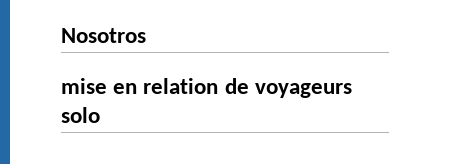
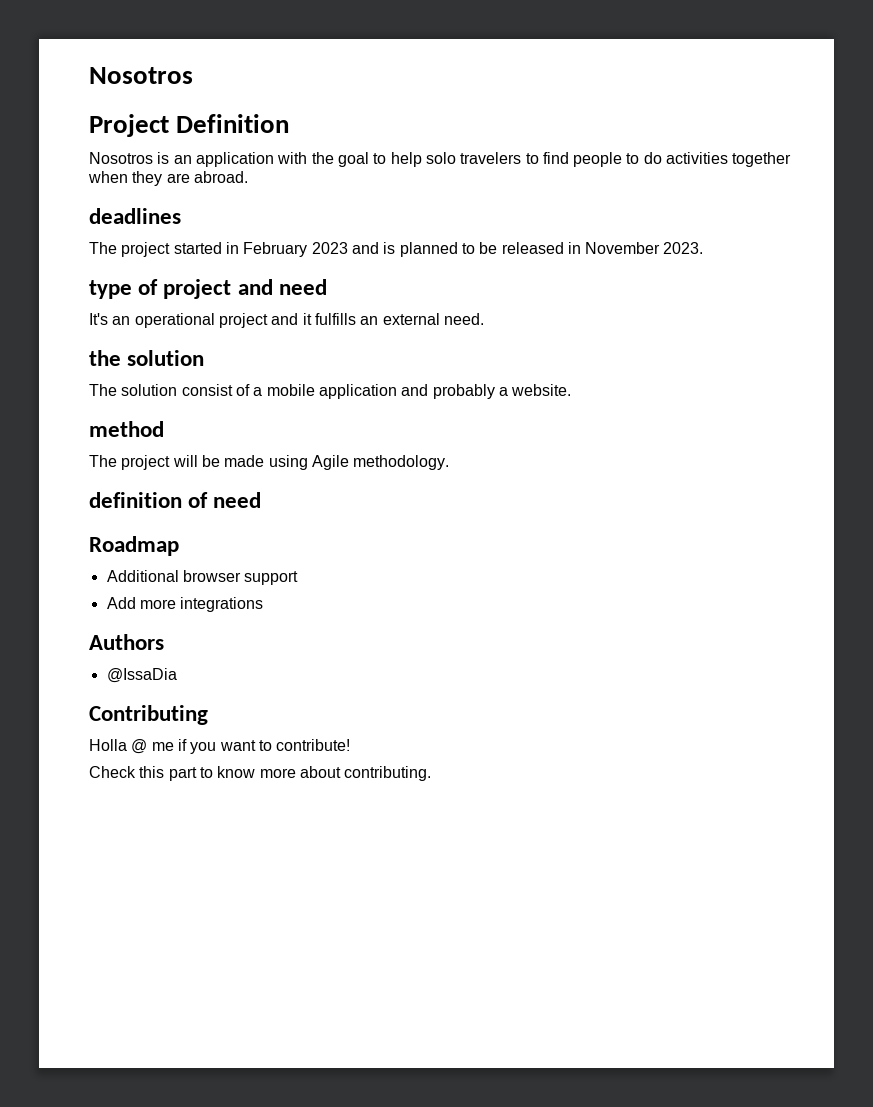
- mise en relation de voyageurs solo
+ Project Definition
+ Nosotros is an application with the goal to help solo travelers to find people to do activities together when they are abroad.
+ deadlines
+ The project started in February 2023 and is planned to be released in November 2023.
+ type of project and need
+ It's an operational project and it fulfills an external need.
+ the solution
+ The solution consist of a mobile application and probably a website.
+ method
+ The project will be made using Agile methodology.
+ definition of need
+ Roadmap
+ Additional browser support
+ Add more integrations
+ Authors
+ @IssaDia
+ Contributing
+ Holla @ me if you want to contribute!
+ Check this part to know more about contributing.

